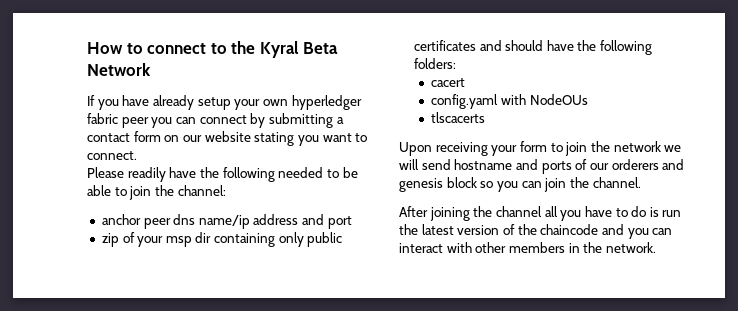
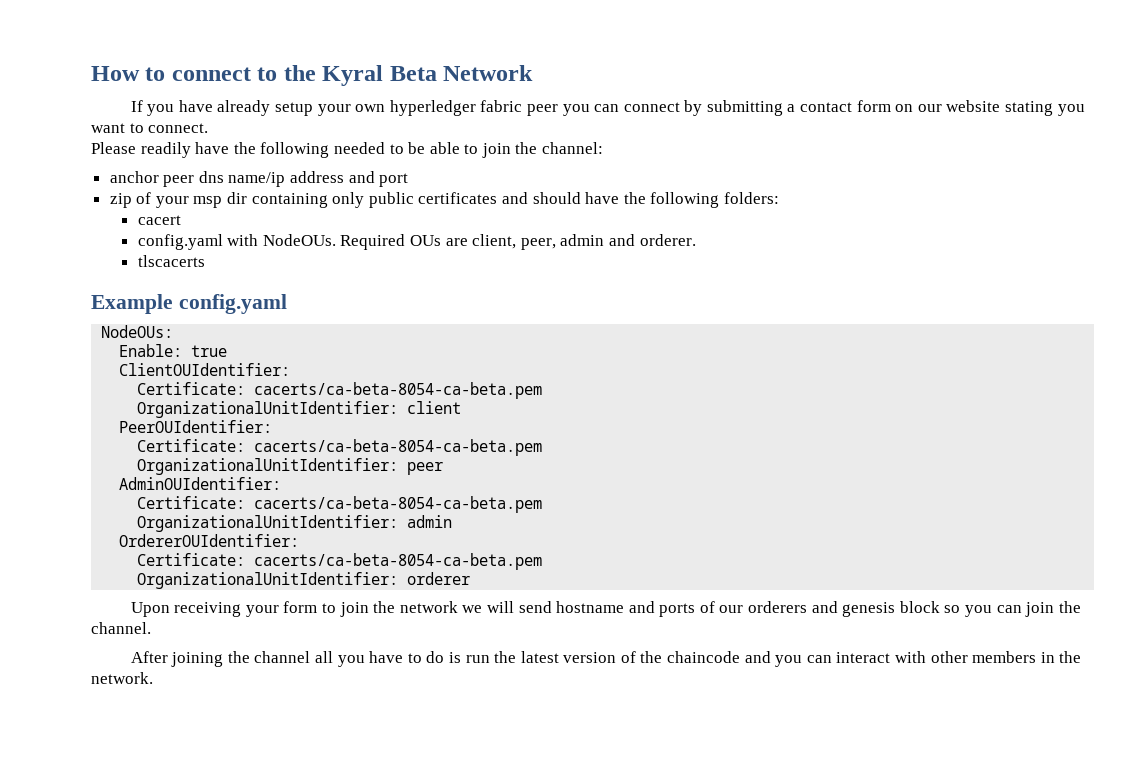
- config.yaml with NodeOUs
+ config.yaml with NodeOUs. Required OUs are client, peer, admin and orderer.
  tlscacerts
+ Example config.yaml
+ NodeOUs:
+ Enable: true
+ ClientOUIdentifier:
+ Certificate: cacerts/ca-beta-8054-ca-beta.pem
+ OrganizationalUnitIdentifier: client
+ PeerOUIdentifier:
+ Certificate: cacerts/ca-beta-8054-ca-beta.pem
+ OrganizationalUnitIdentifier: peer
+ AdminOUIdentifier:
+ Certificate: cacerts/ca-beta-8054-ca-beta.pem
+ OrganizationalUnitIdentifier: admin
+ OrdererOUIdentifier:
+ Certificate: cacerts/ca-beta-8054-ca-beta.pem
+ OrganizationalUnitIdentifier: orderer

